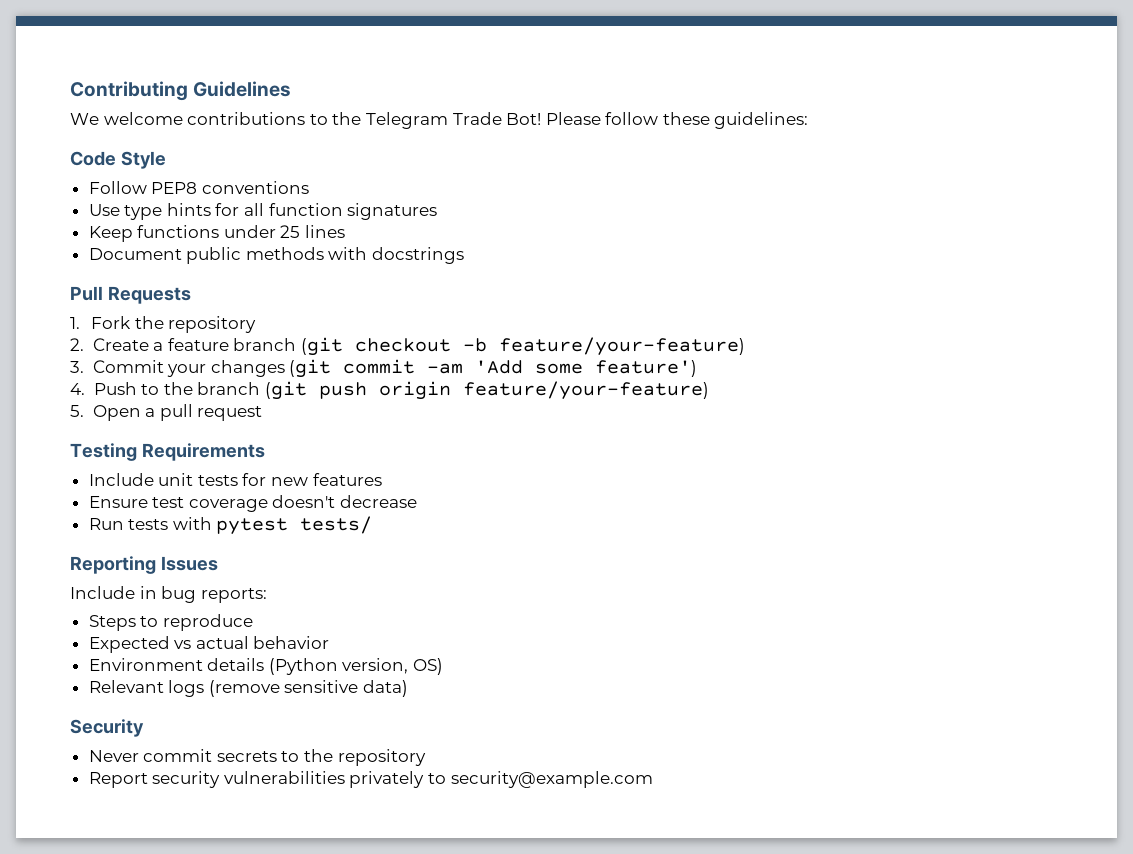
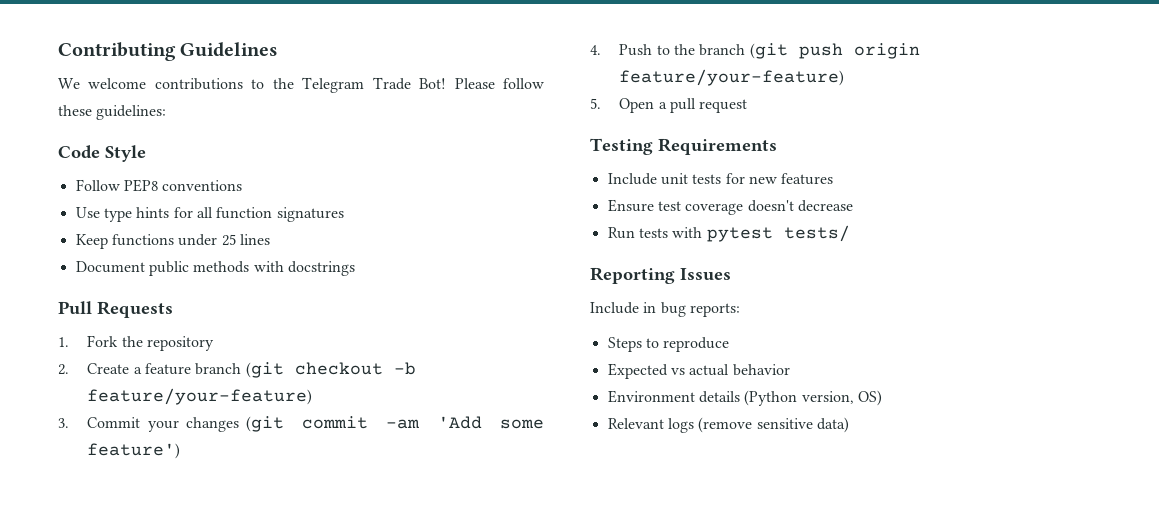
- Security
- Never commit secrets to the repository
- Report security vulnerabilities privately to security@example.com

